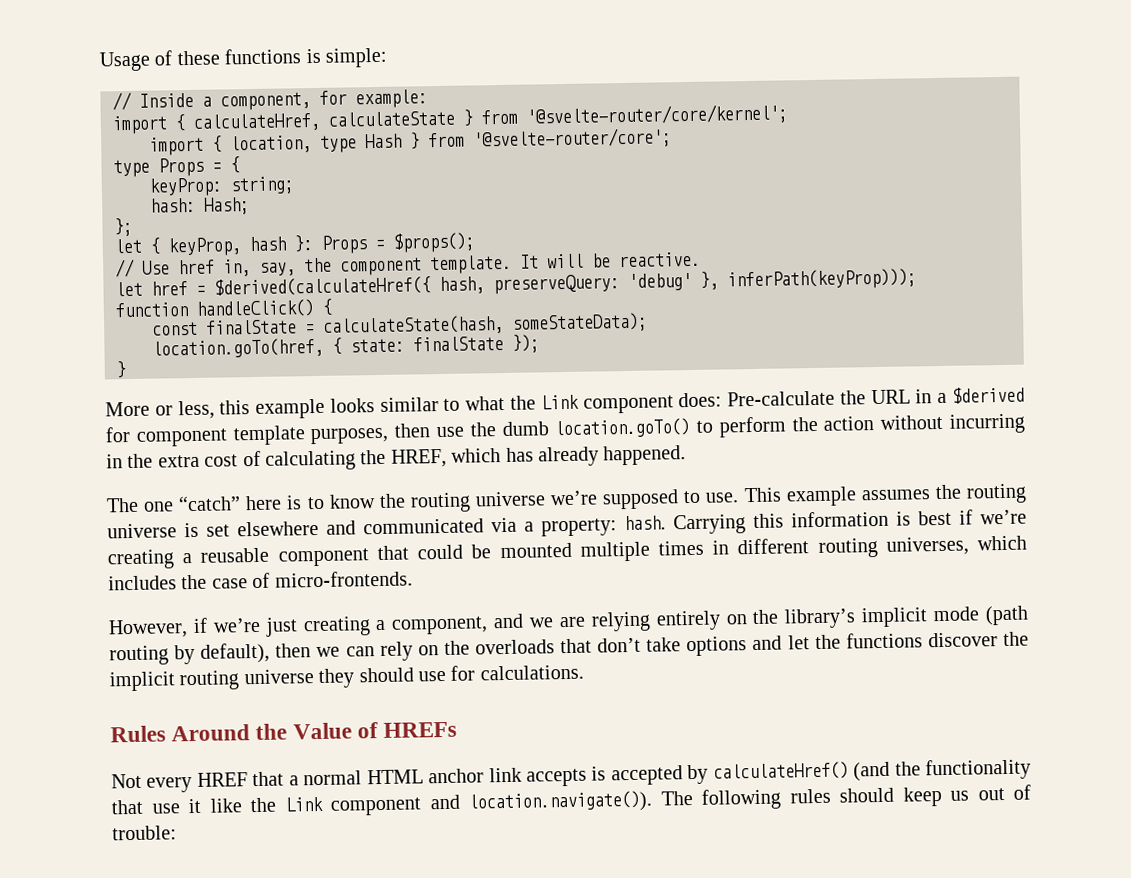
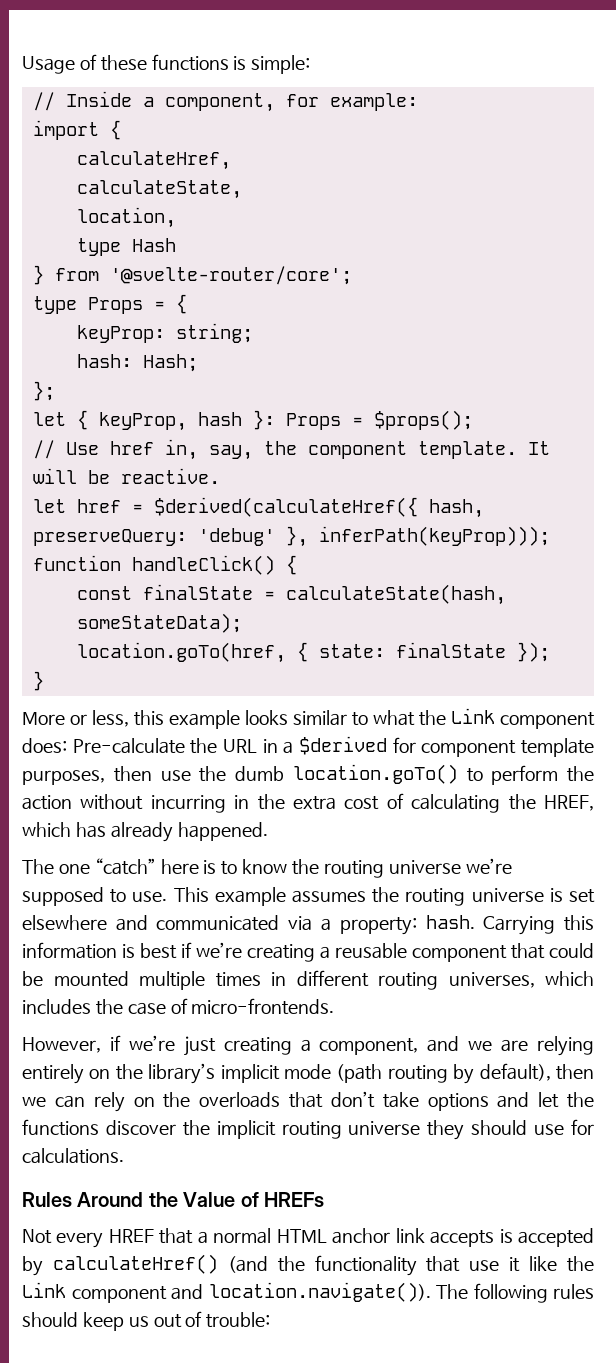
- import { calculateHref, calculateState } from '@svelte-router/core/kernel';
- import { location, type Hash } from '@svelte-router/core';
+ import {
+ calculateHref,
+ calculateState,
+ location,
+ type Hash
+ } from '@svelte-router/core';

